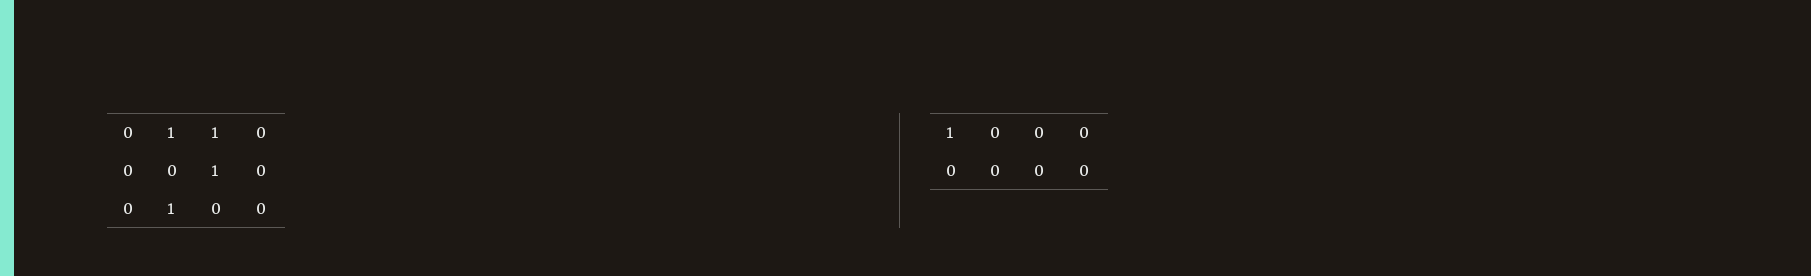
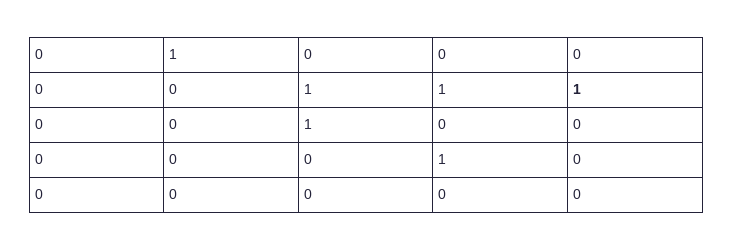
- 0 | 1 | 1 | 0
- 0 | 0 | 1 | 0
- 0 | 1 | 0 | 0
- 1 | 0 | 0 | 0
+ 0 | 1 | 0 | 0 | 0
- 0 | 0 | 0 | 0
+ 0 | 0 | 1 | 1 | 1
+ 0 | 0 | 1 | 0 | 0
+ 0 | 0 | 0 | 1 | 0
+ 0 | 0 | 0 | 0 | 0

